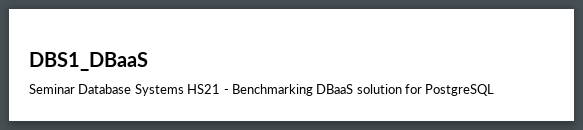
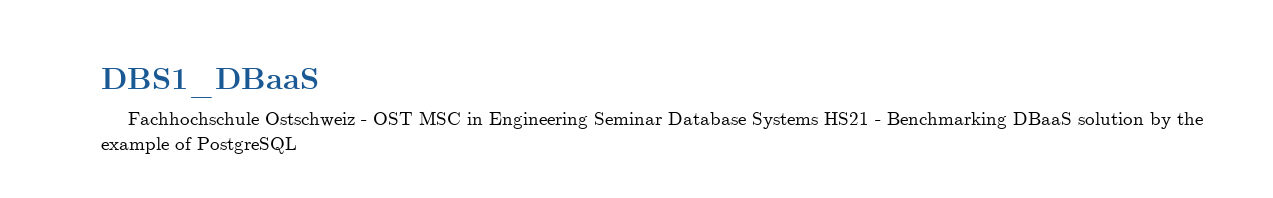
- Seminar Database Systems HS21 - Benchmarking DBaaS solution for PostgreSQL
+ Fachhochschule Ostschweiz - OST MSC in Engineering Seminar Database Systems HS21 - Benchmarking DBaaS solution by the example of PostgreSQL

